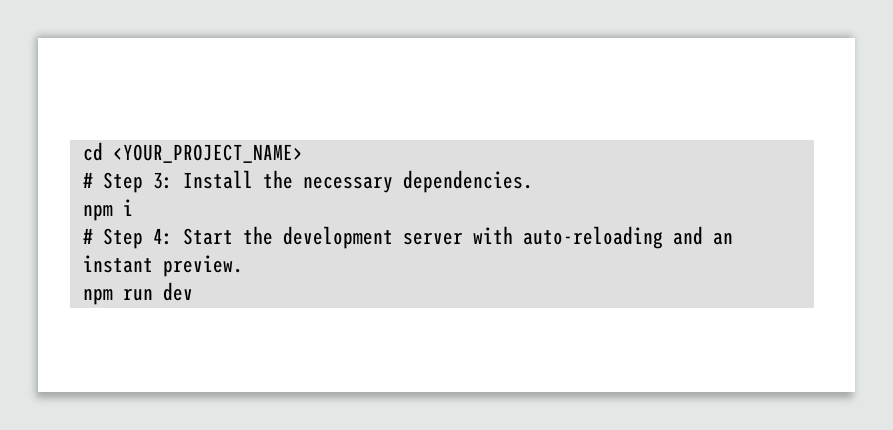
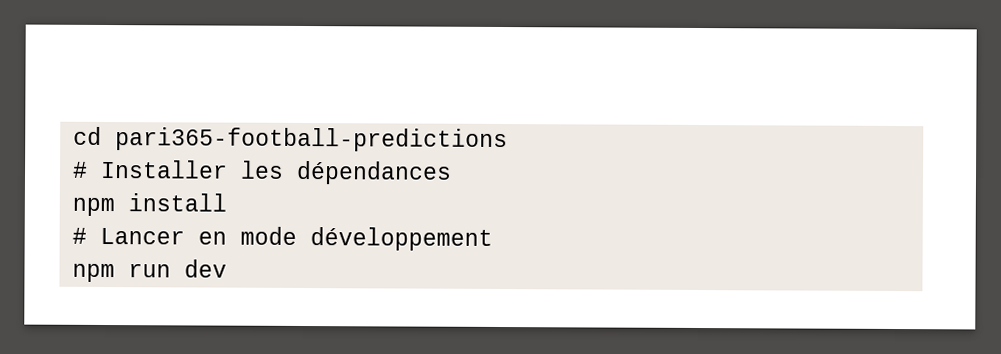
- cd <YOUR_PROJECT_NAME>
- # Step 3: Install the necessary dependencies.
- npm i
- # Step 4: Start the development server with auto-reloading and an instant preview.
+ cd pari365-football-predictions
+ # Installer les dépendances
+ npm install
+ # Lancer en mode développement

